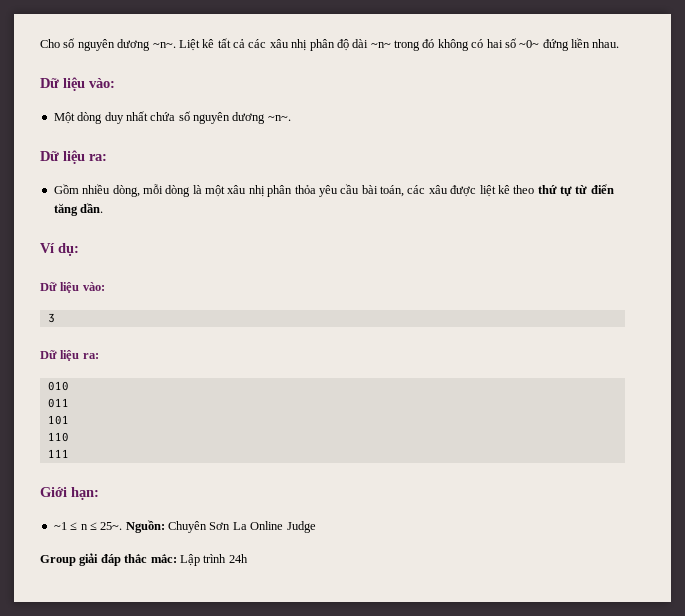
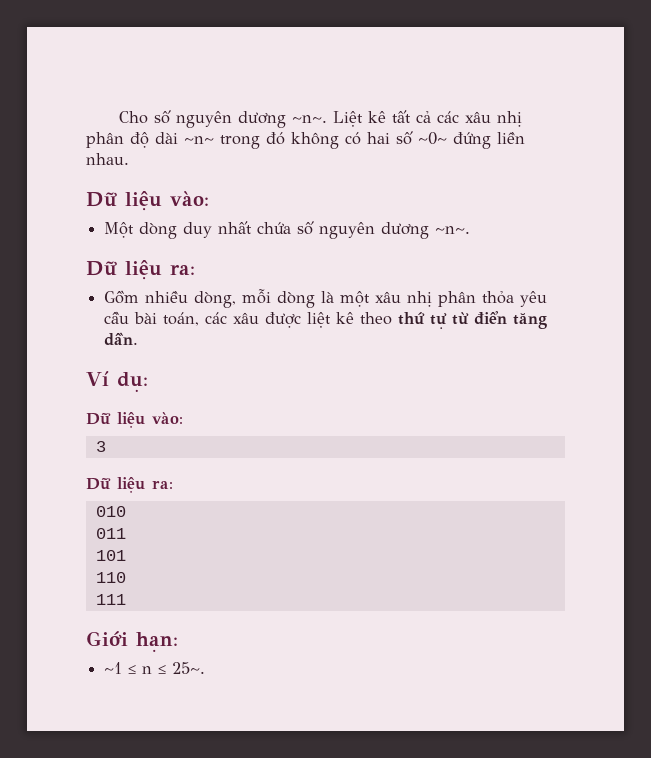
- Nguồn: Chuyên Sơn La Online Judge
- Group giải đáp thắc mắc: Lập trình 24h

